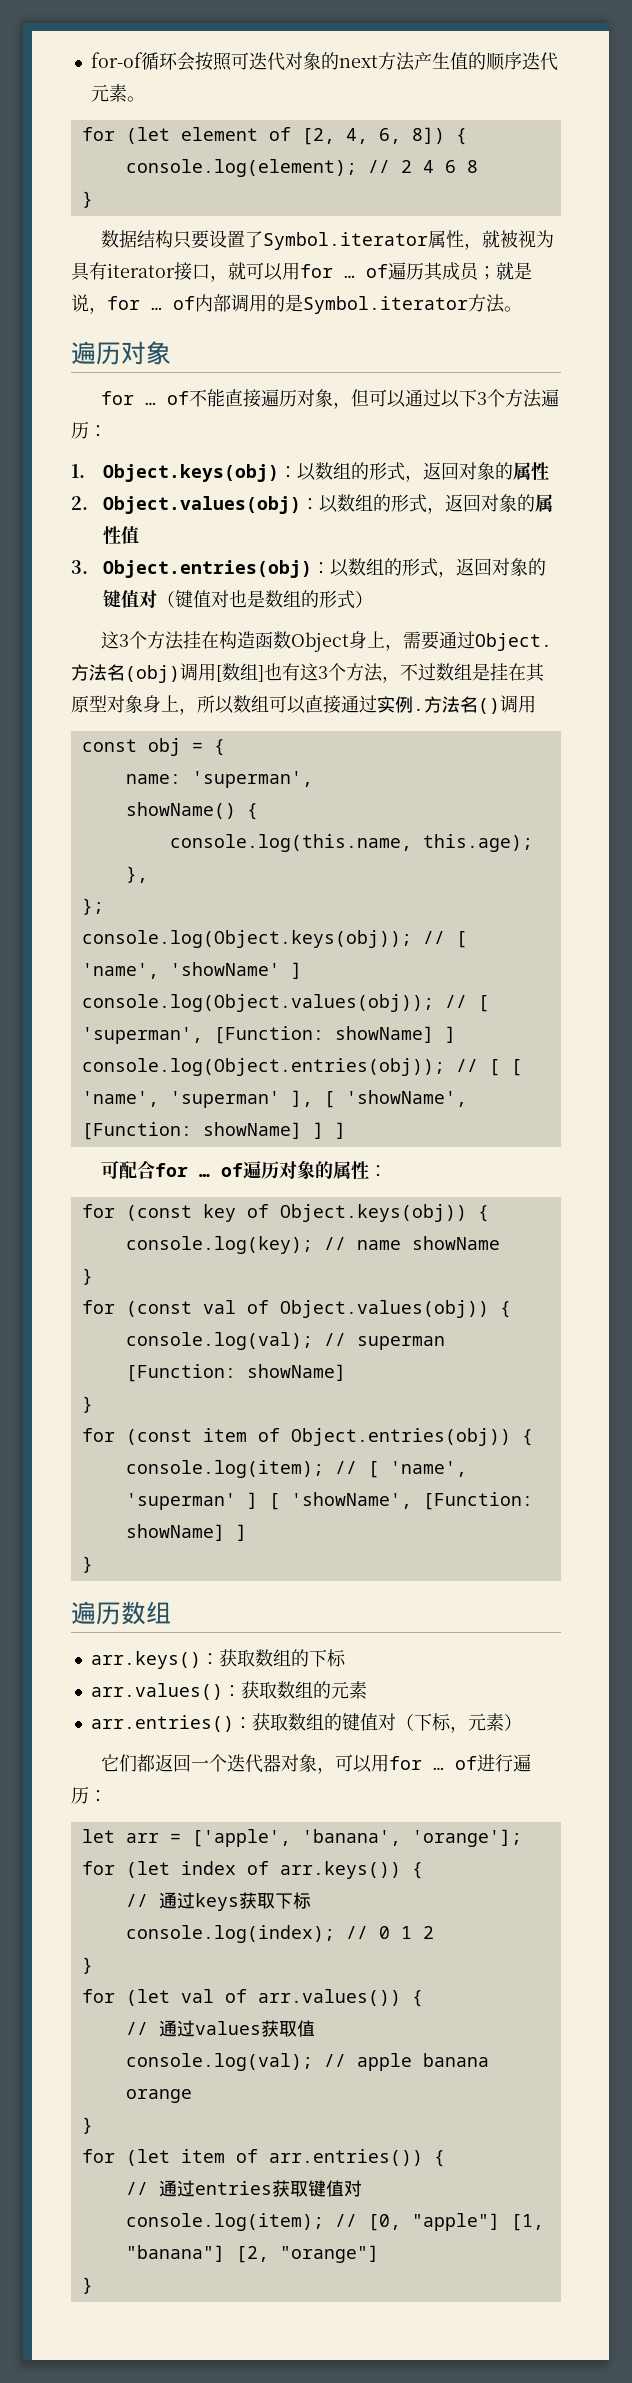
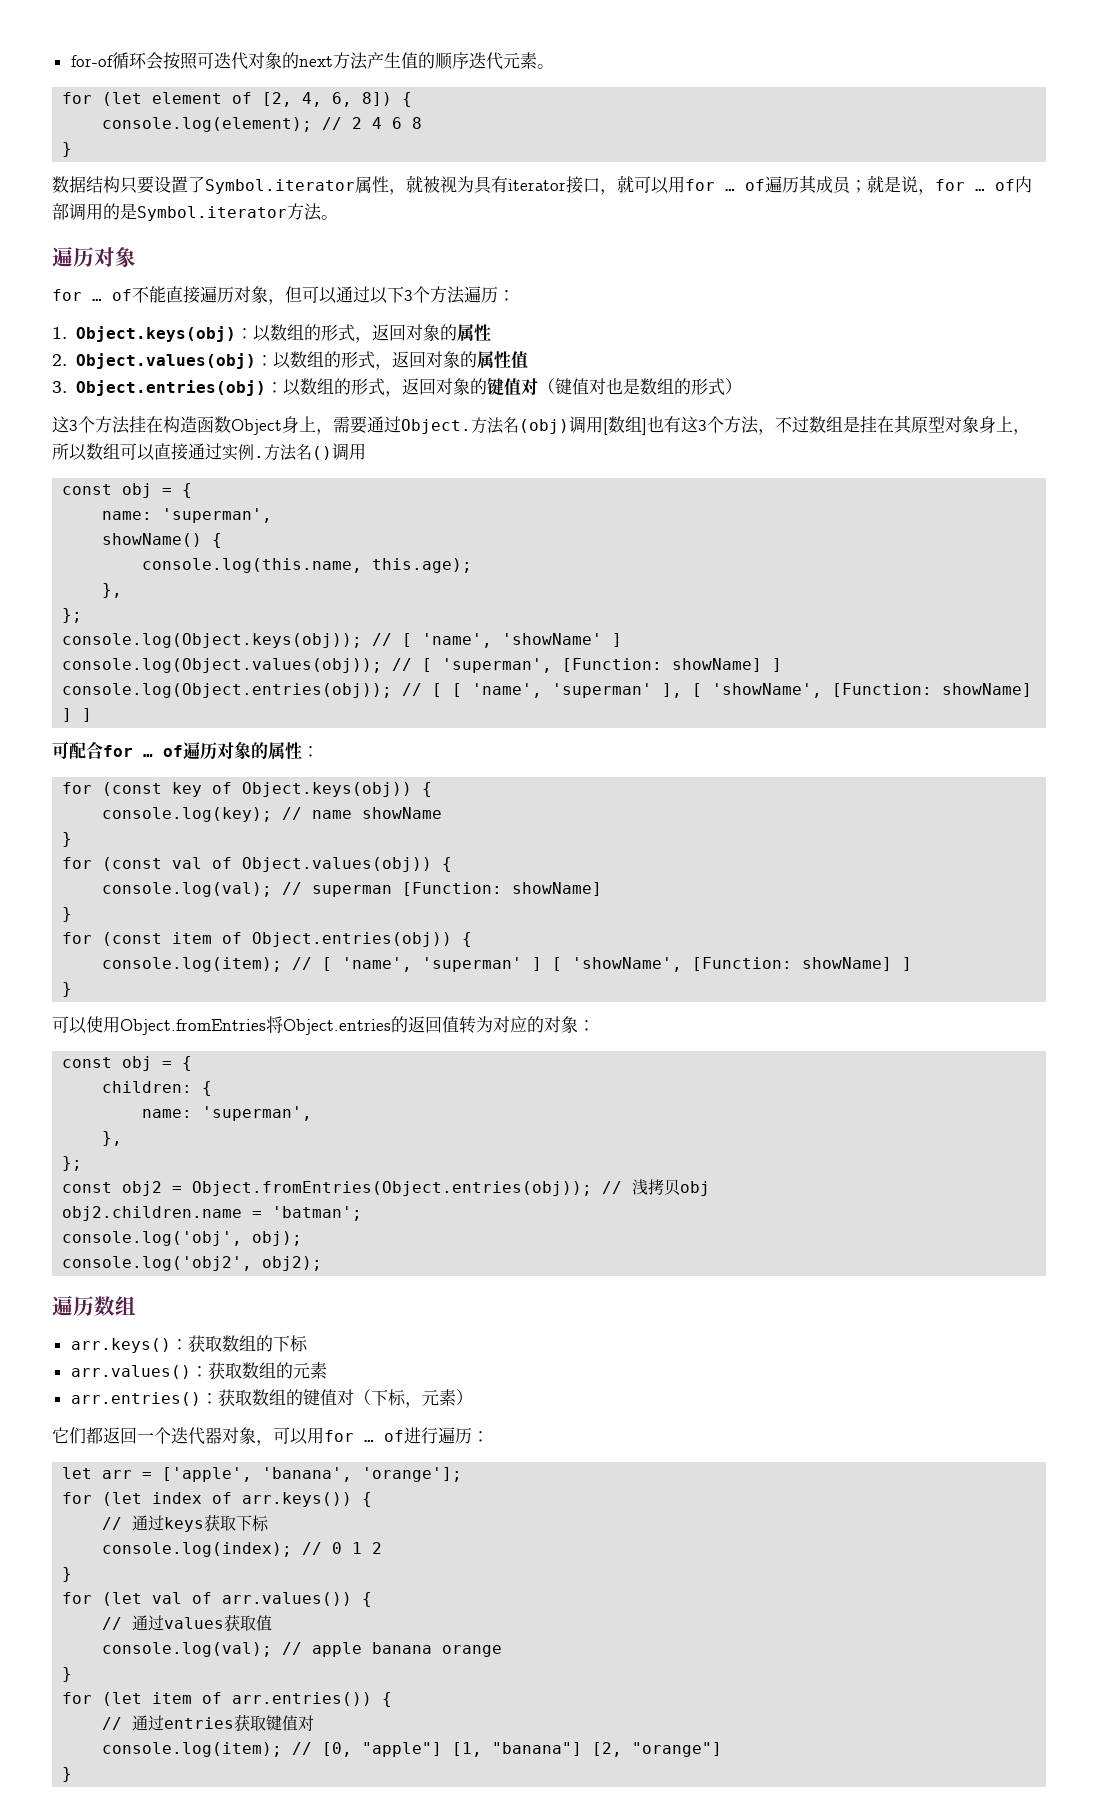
+ 可以使用Object.fromEntries将Object.entries的返回值转为对应的对象：
+ const obj = {
+ children: {
+ name: 'superman',
+ },
+ };
+ const obj2 = Object.fromEntries(Object.entries(obj)); // 浅拷贝obj
+ obj2.children.name = 'batman';
+ console.log('obj', obj);
+ console.log('obj2', obj2);

